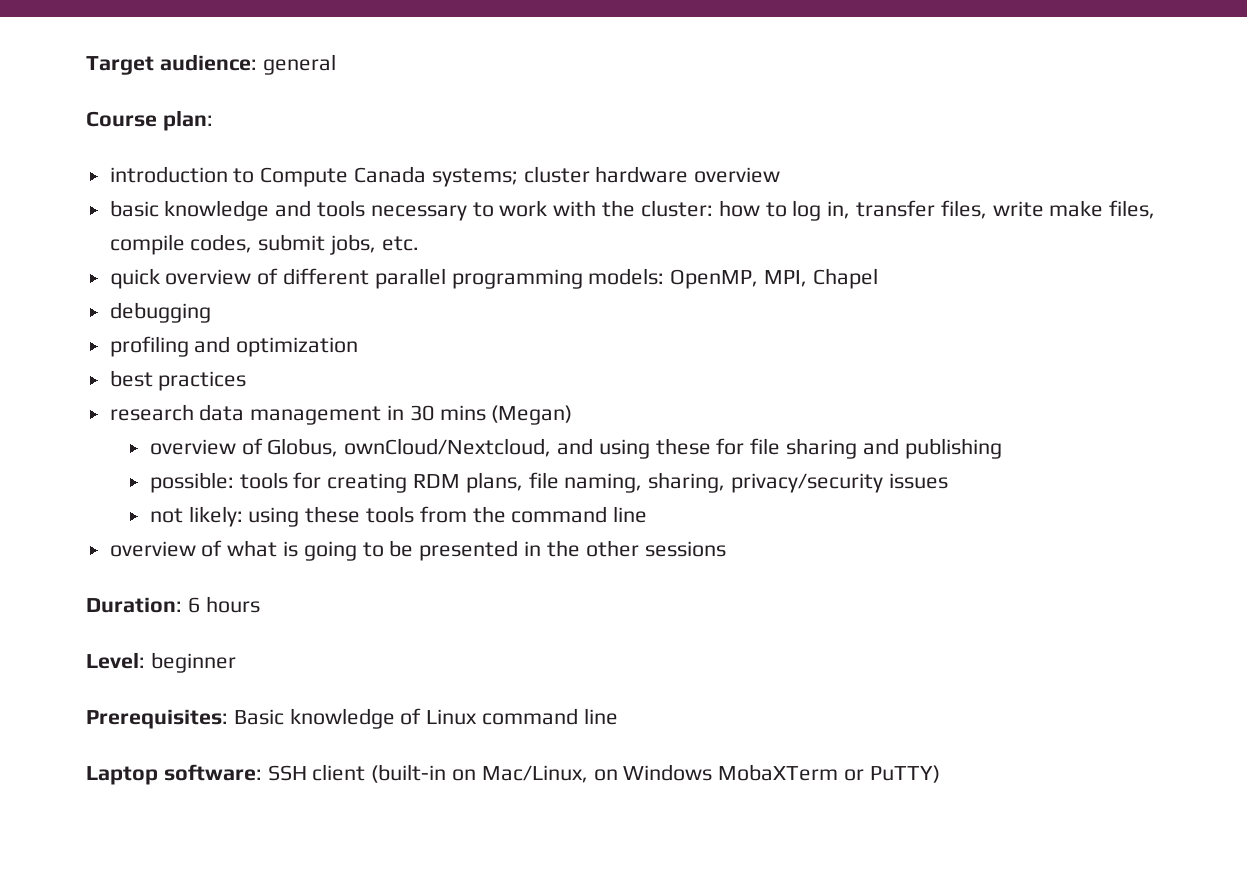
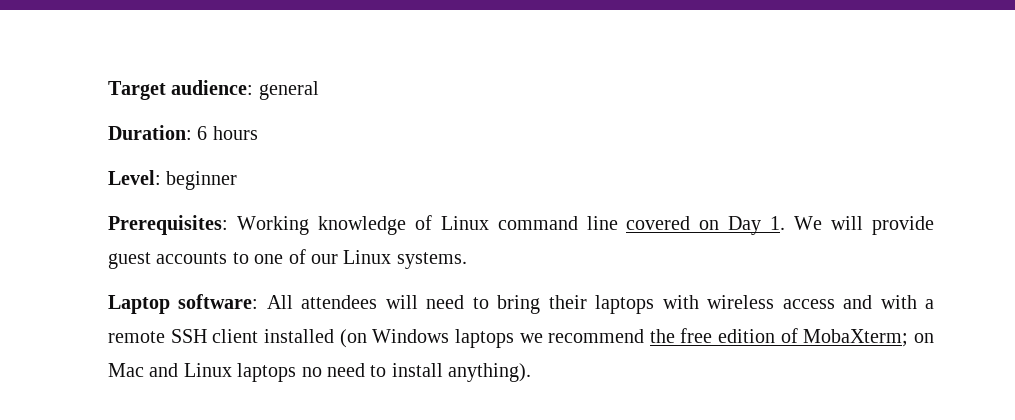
- Course plan:
- introduction to Compute Canada systems; cluster hardware overview
- basic knowledge and tools necessary to work with the cluster: how to log in, transfer files, write make files, compile codes, submit jobs, etc.
- quick overview of different parallel programming models: OpenMP, MPI, Chapel
- debugging
- profiling and optimization
- best practices
- research data management in 30 mins (Megan)
- overview of Globus, ownCloud/Nextcloud, and using these for file sharing and publishing
- possible: tools for creating RDM plans, file naming, sharing, privacy/security issues
- not likely: using these tools from the command line
- overview of what is going to be presented in the other sessions
- Prerequisites: Basic knowledge of Linux command line
- Laptop software: SSH client (built-in on Mac/Linux, on Windows MobaXTerm or PuTTY)
+ Prerequisites: Working knowledge of Linux command line covered on Day 1. We will provide guest accounts to one of our Linux systems.
+ Laptop software: All attendees will need to bring their laptops with wireless access and with a remote SSH client installed (on Windows laptops we recommend the free edition of MobaXterm; on Mac and Linux laptops no need to install anything).

